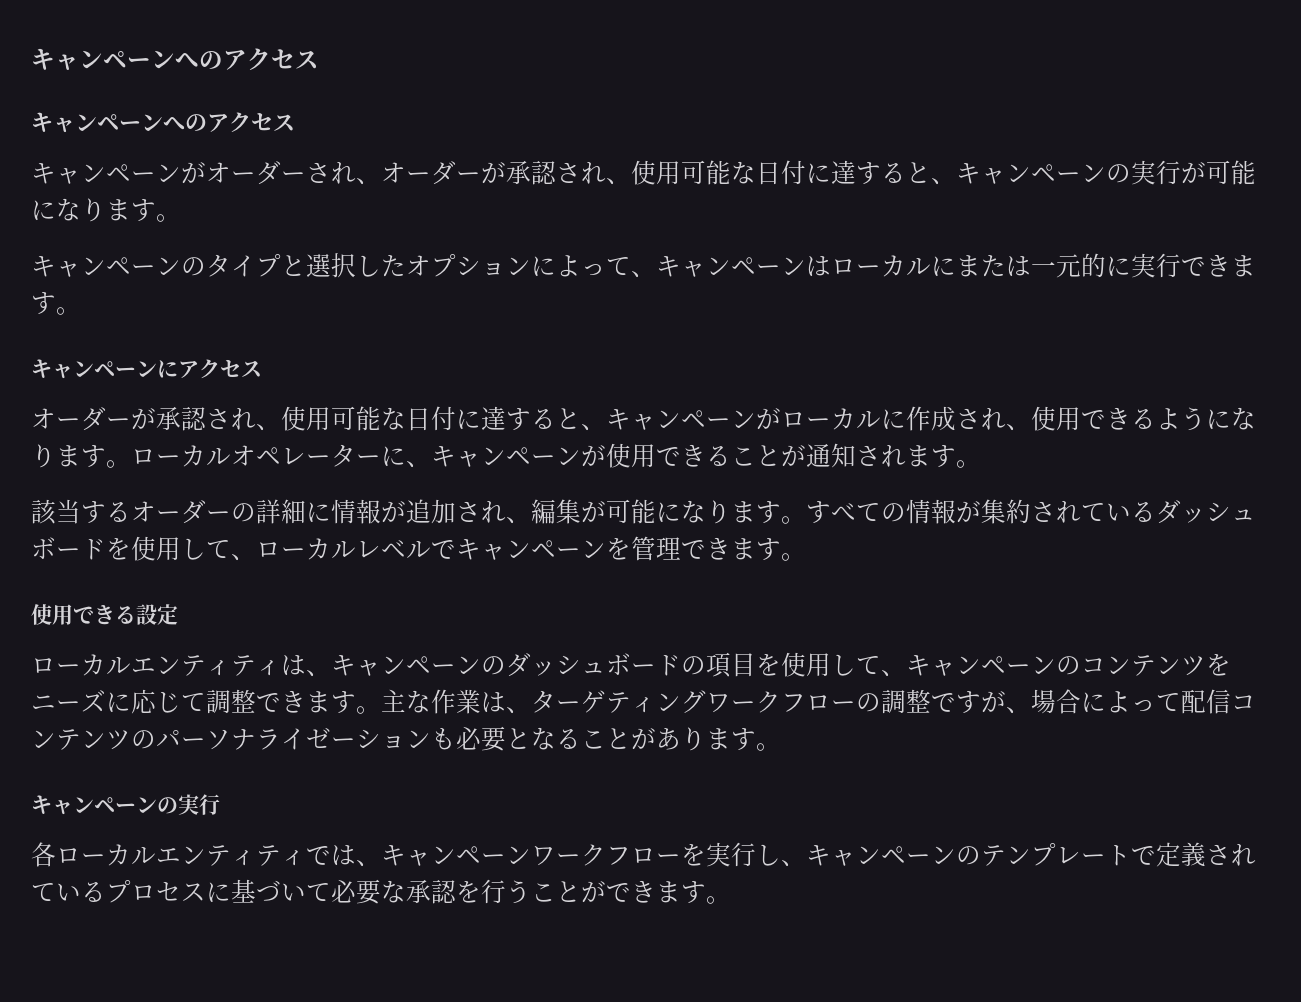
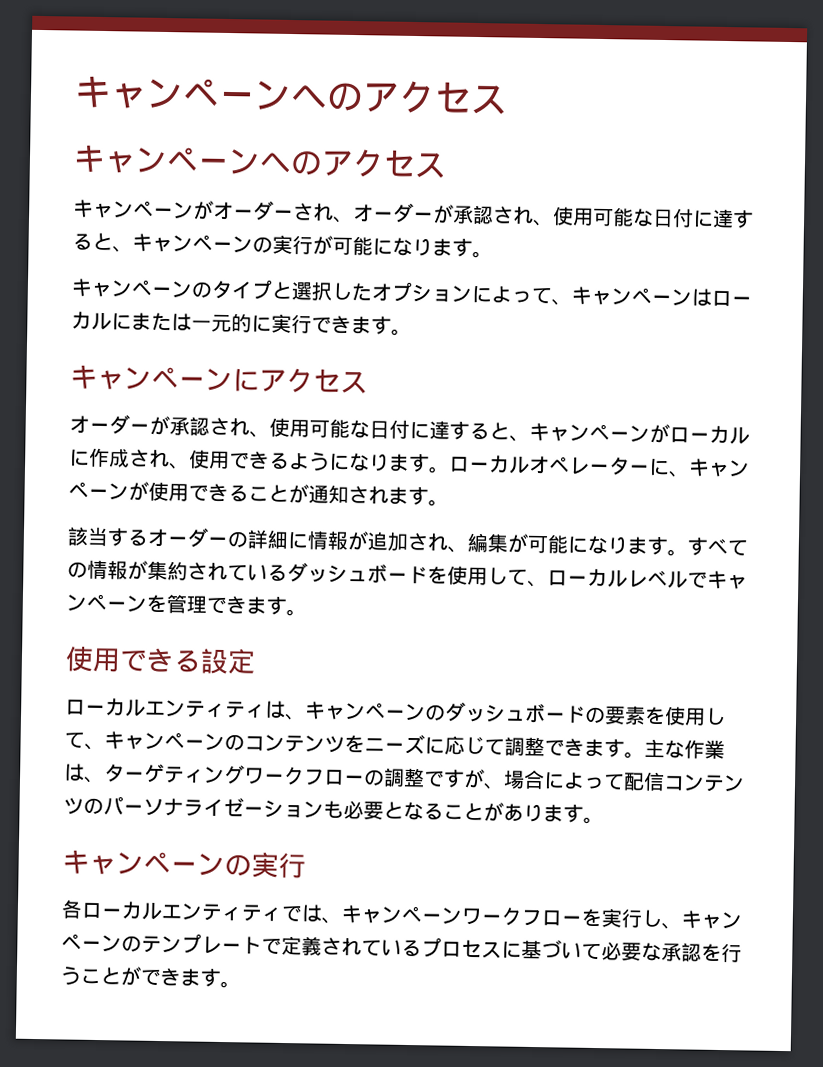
- ローカルエンティティは、キャンペーンのダッシュボードの項目を使用して、キャンペーンのコンテンツをニーズに応じて調整できます。
+ ローカルエンティティは、キャンペーンのダッシュボードの要素を使用して、キャンペーンのコンテンツをニーズに応じて調整できます。

